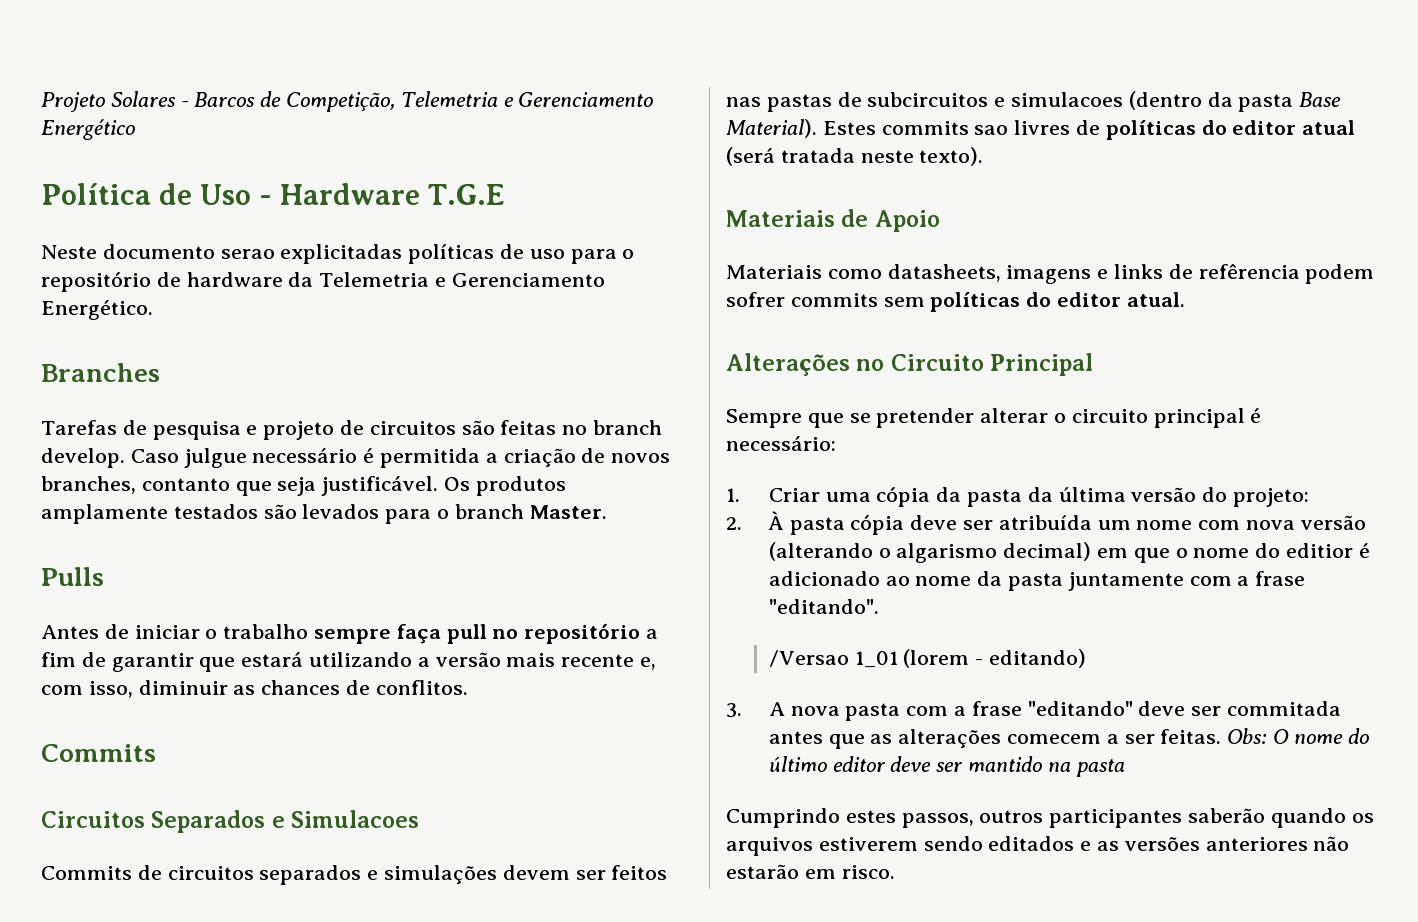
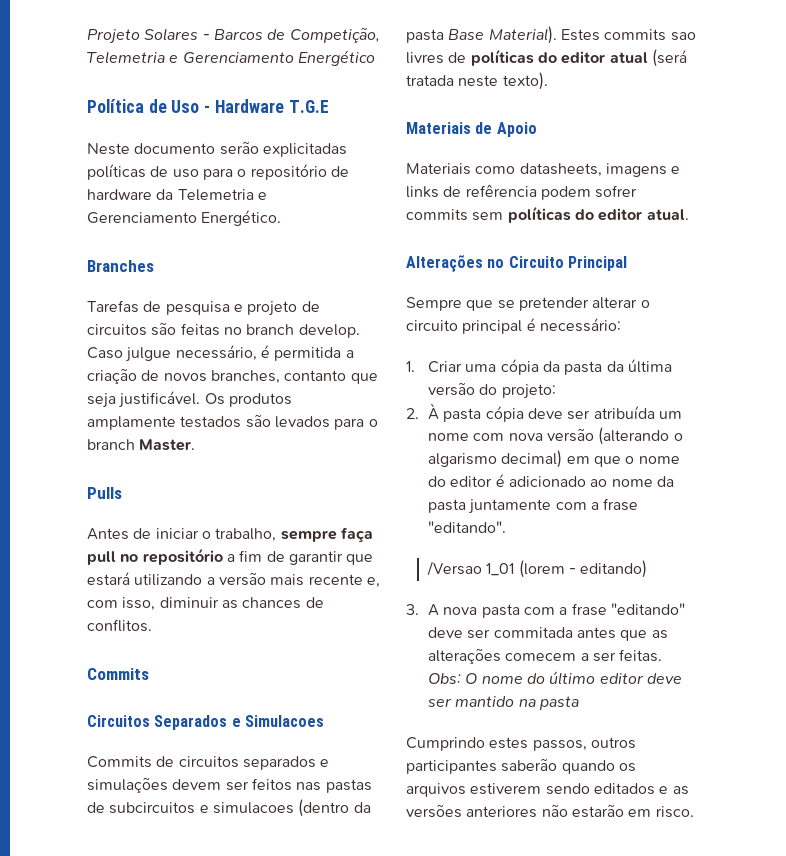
- Neste documento serao explicitadas políticas de uso para o repositório de hardware da Telemetria e Gerenciamento Energético.
+ Neste documento serão explicitadas políticas de uso para o repositório de hardware da Telemetria e Gerenciamento Energético.
- Caso julgue necessário é permitida a criação de novos branches, contanto que seja justificável.
+ Caso julgue necessário, é permitida a criação de novos branches, contanto que seja justificável.
- Antes de iniciar o trabalho sempre faça pull no repositório a fim de garantir que estará utilizando a versão mais recente e, com isso, diminuir as chances de conflitos.
+ Antes de iniciar o trabalho, sempre faça pull no repositório a fim de garantir que estará utilizando a versão mais recente e, com isso, diminuir as chances de conflitos.
- 2. À pasta cópia deve ser atribuída um nome com nova versão (alterando o algarismo decimal) em que o nome do editior é adicionado ao nome da pasta juntamente com a frase "editando".
+ 2. À pasta cópia deve ser atribuída um nome com nova versão (alterando o algarismo decimal) em que o nome do editor é adicionado ao nome da pasta juntamente com a frase "editando".

